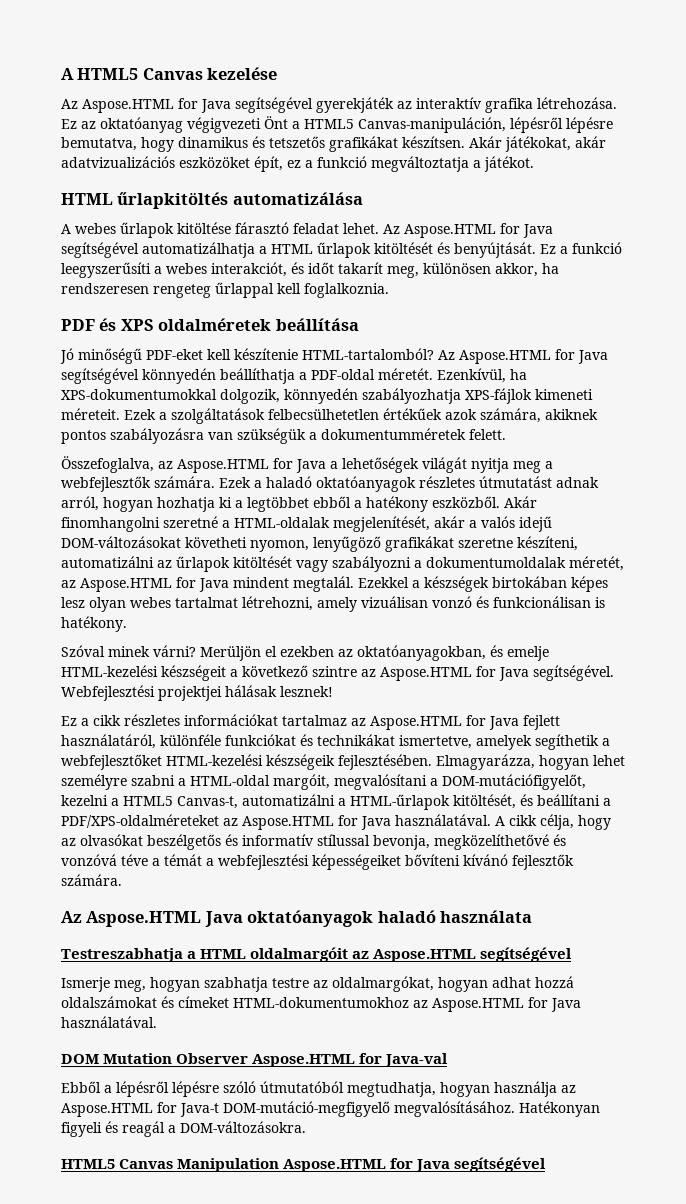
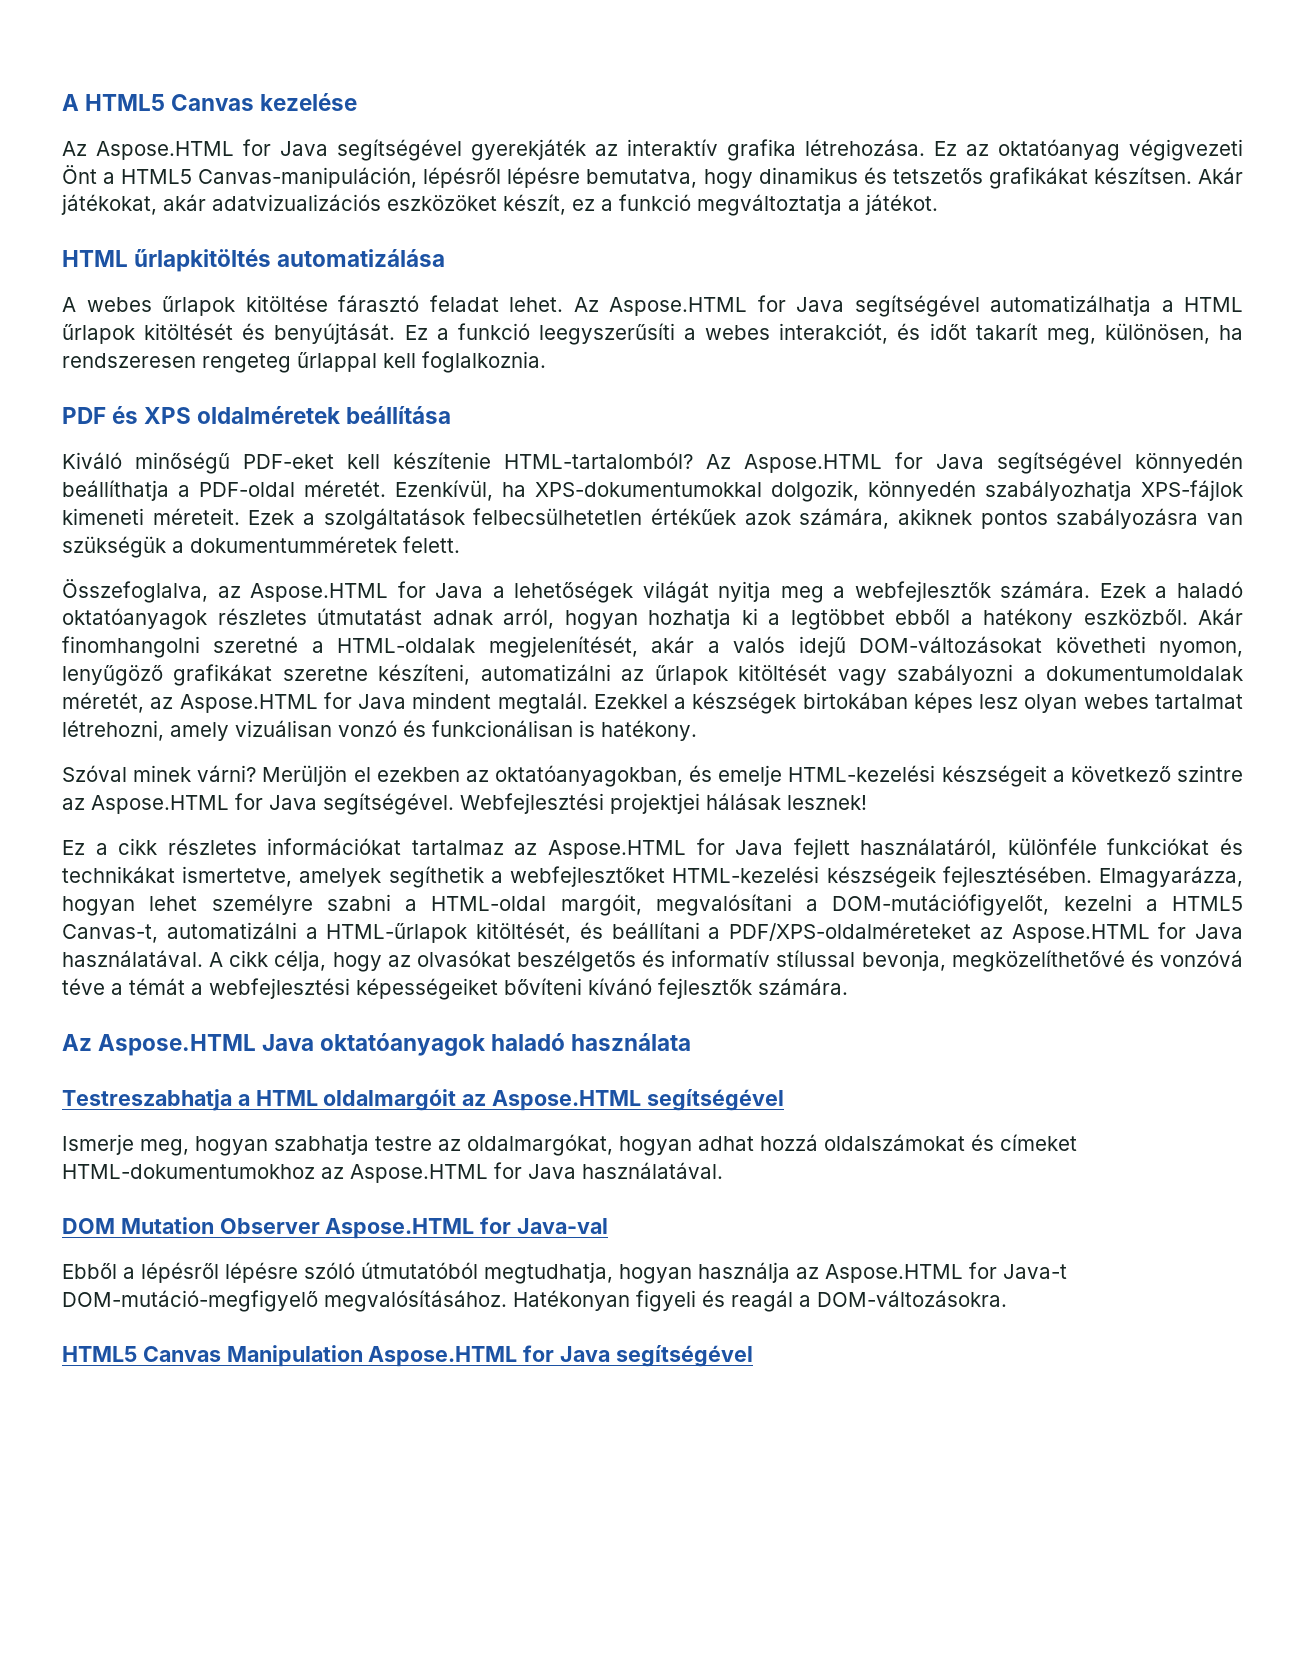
- Akár játékokat, akár adatvizualizációs eszközöket épít, ez a funkció megváltoztatja a játékot.
+ Akár játékokat, akár adatvizualizációs eszközöket készít, ez a funkció megváltoztatja a játékot.
- Ez a funkció leegyszerűsíti a webes interakciót, és időt takarít meg, különösen akkor, ha rendszeresen rengeteg űrlappal kell foglalkoznia.
+ Ez a funkció leegyszerűsíti a webes interakciót, és időt takarít meg, különösen, ha rendszeresen rengeteg űrlappal kell foglalkoznia.
- Jó minőségű PDF-eket kell készítenie HTML-tartalomból?
+ Kiváló minőségű PDF-eket kell készítenie HTML-tartalomból?

